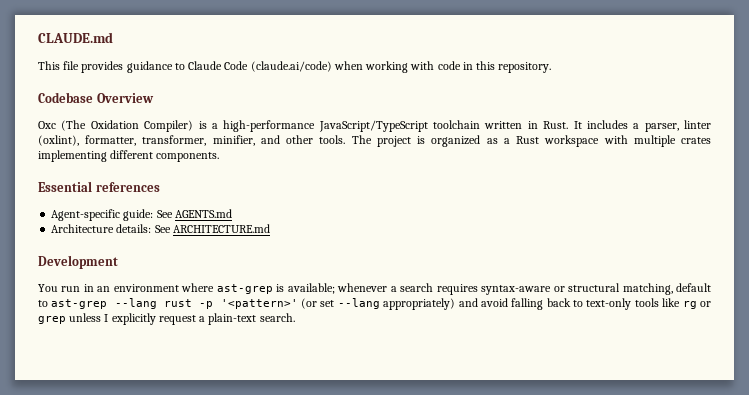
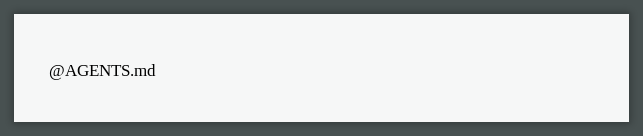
- CLAUDE.md
- This file provides guidance to Claude Code (claude.ai/code) when working with code in this repository.
- Codebase Overview
- Oxc (The Oxidation Compiler) is a high-performance JavaScript/TypeScript toolchain written in Rust. It includes a parser, linter (oxlint), formatter, transformer, minifier, and other tools. The project is organized as a Rust workspace with multiple crates implementing different components.
- Essential references
- Agent-specific guide: See AGENTS.md
- Architecture details: See ARCHITECTURE.md
- Development
- You run in an environment where ast-grep is available; whenever a search requires syntax-aware or structural matching, default to ast-grep --lang rust -p '<pattern>' (or set --lang appropriately) and avoid falling back to text-only tools like rg or grep unless I explicitly request a plain-text search.
+ @AGENTS.md

